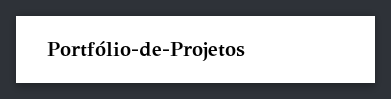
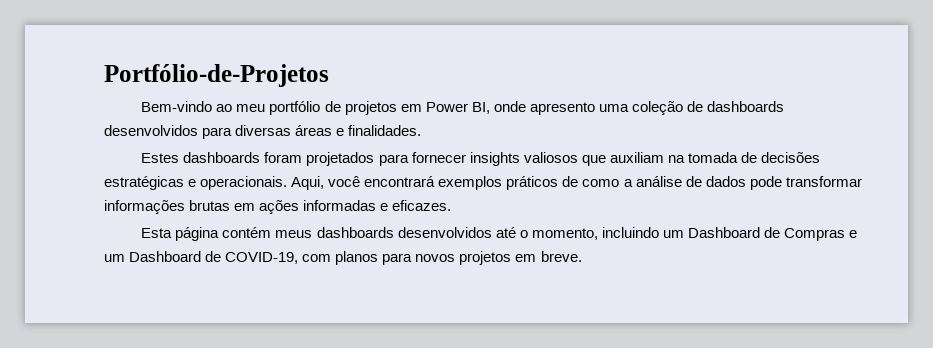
+ Bem-vindo ao meu portfólio de projetos em Power BI, onde apresento uma coleção de dashboards desenvolvidos para diversas áreas e finalidades.
+ Estes dashboards foram projetados para fornecer insights valiosos que auxiliam na tomada de decisões estratégicas e operacionais. Aqui, você encontrará exemplos práticos de como a análise de dados pode transformar informações brutas em ações informadas e eficazes.
+ Esta página contém meus dashboards desenvolvidos até o momento, incluindo um Dashboard de Compras e um Dashboard de COVID-19, com planos para novos projetos em breve.

